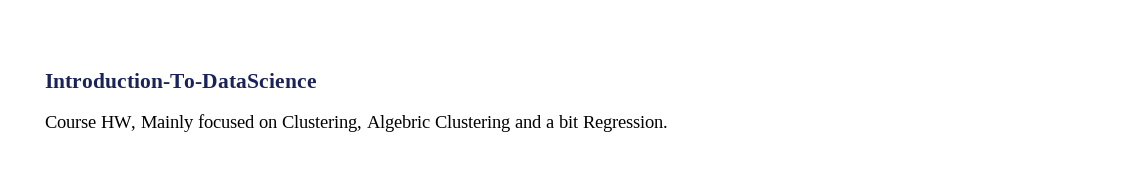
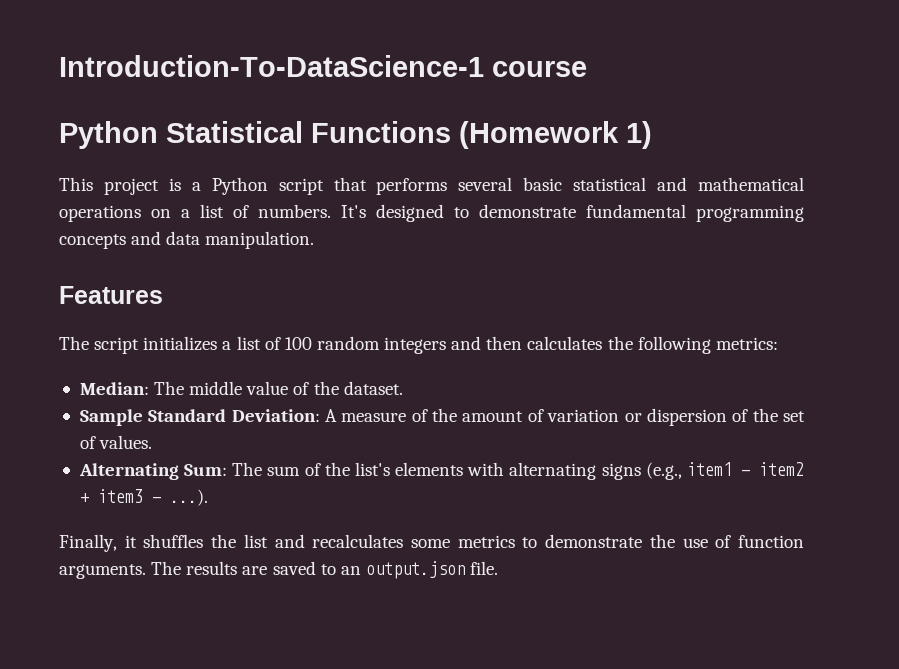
- Introduction-To-DataScience
- Course HW, Mainly focused on Clustering, Algebric Clustering and a bit Regression.
+ Introduction-To-DataScience-1 course
+ Python Statistical Functions (Homework 1)
+ This project is a Python script that performs several basic statistical and mathematical operations on a list of numbers. It's designed to demonstrate fundamental programming concepts and data manipulation.
+ Features
+ The script initializes a list of 100 random integers and then calculates the following metrics:
+ Median: The middle value of the dataset.
+ Sample Standard Deviation: A measure of the amount of variation or dispersion of the set of values.
+ Alternating Sum: The sum of the list's elements with alternating signs (e.g., item1 - item2 + item3 - ...).
+ Finally, it shuffles the list and recalculates some metrics to demonstrate the use of function arguments. The results are saved to an output.json file.

